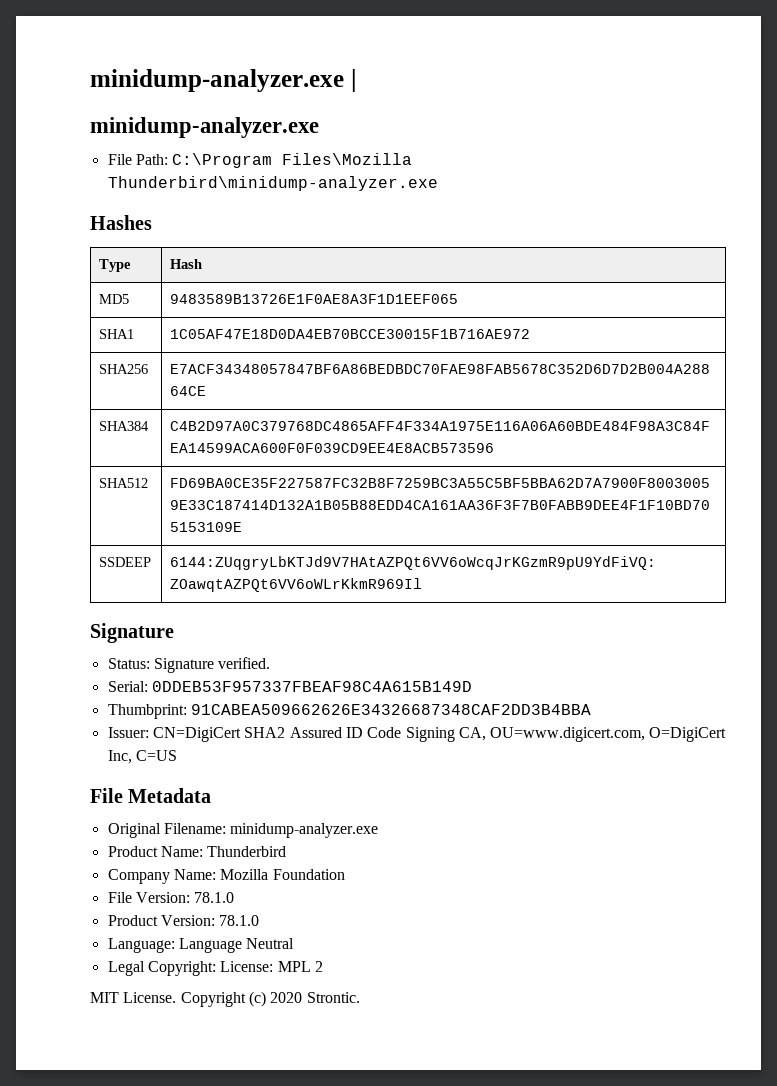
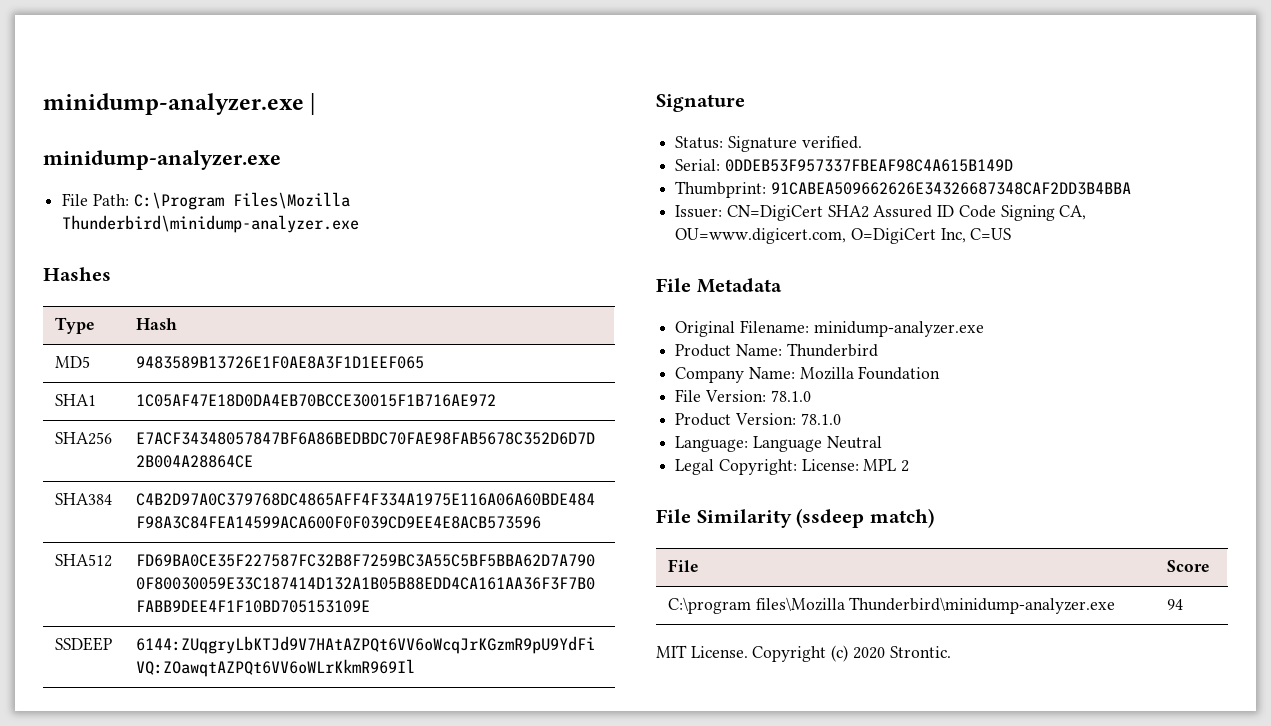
+ File Similarity (ssdeep match)
+ File | Score
+ C:\program files\Mozilla Thunderbird\minidump-analyzer.exe | 94

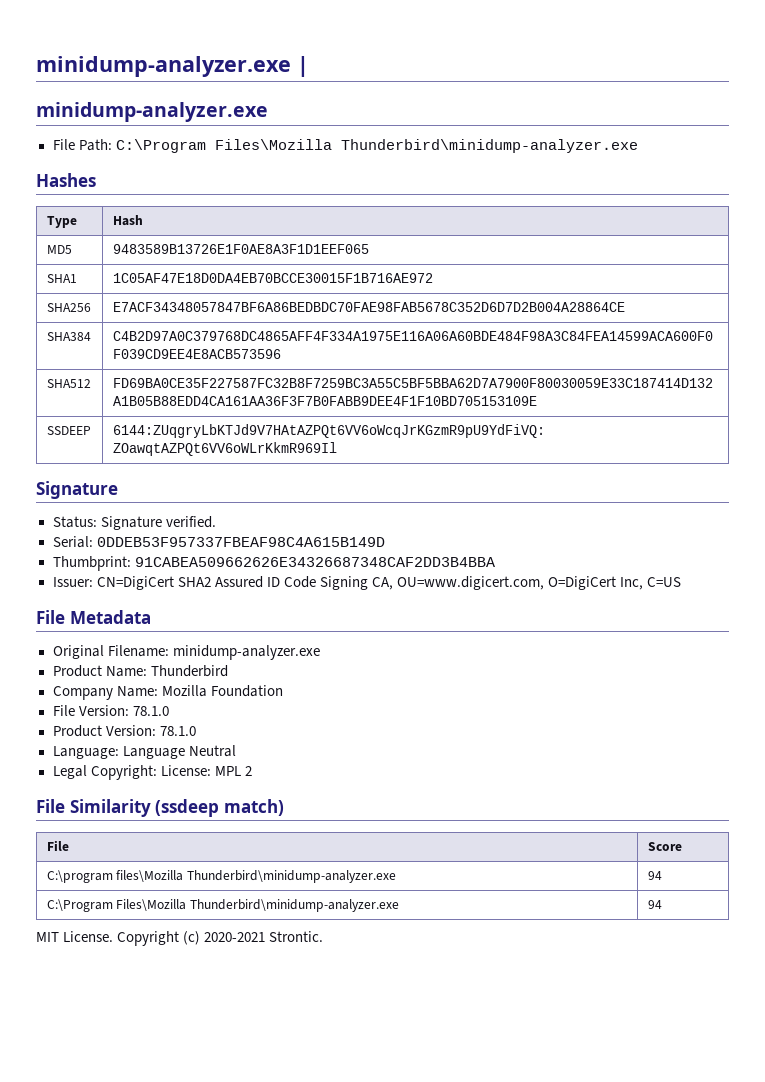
+ C:\Program Files\Mozilla Thunderbird\minidump-analyzer.exe | 94
- Copyright (c) 2020 Strontic.
+ Copyright (c) 2020-2021 Strontic.

